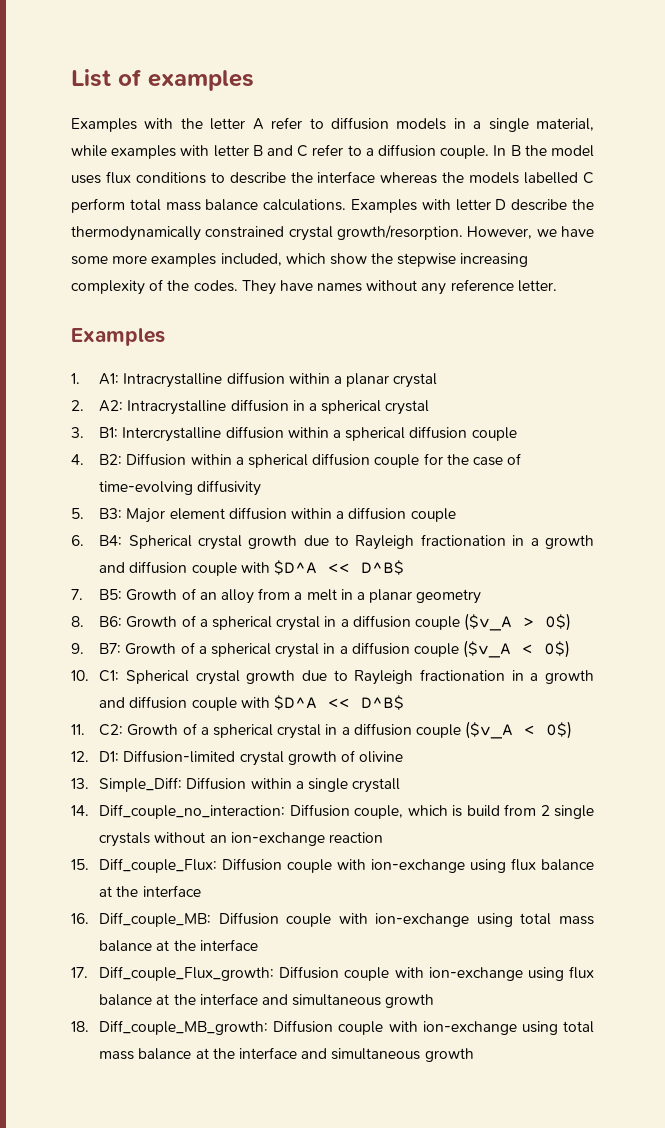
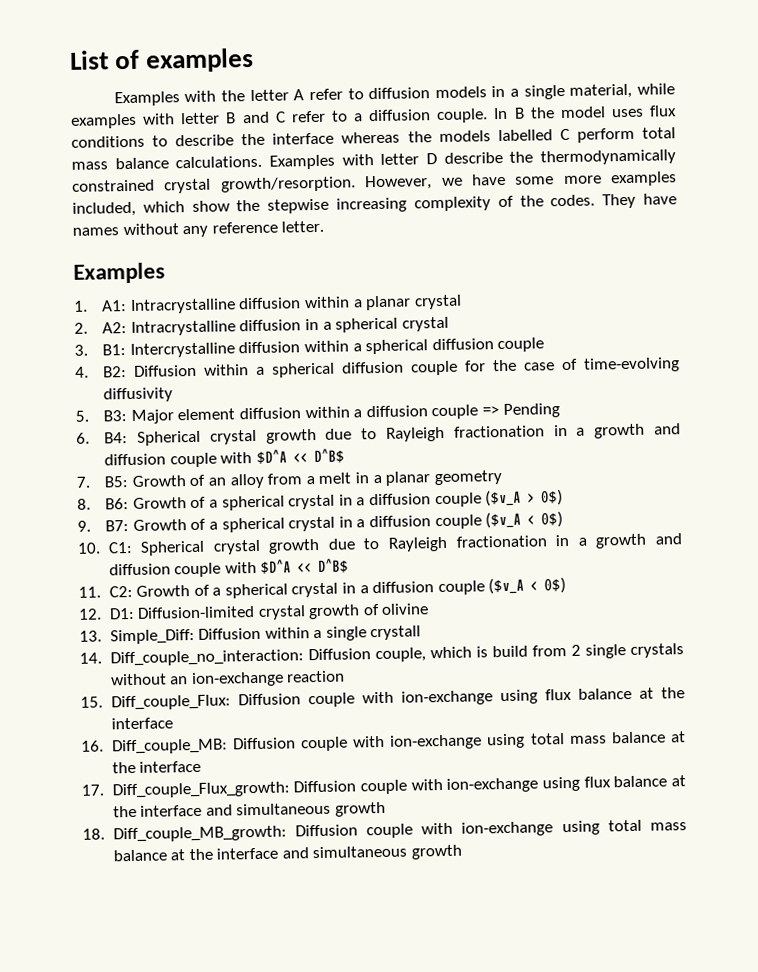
- 5. B3: Major element diffusion within a diffusion couple
+ 5. B3: Major element diffusion within a diffusion couple => Pending

